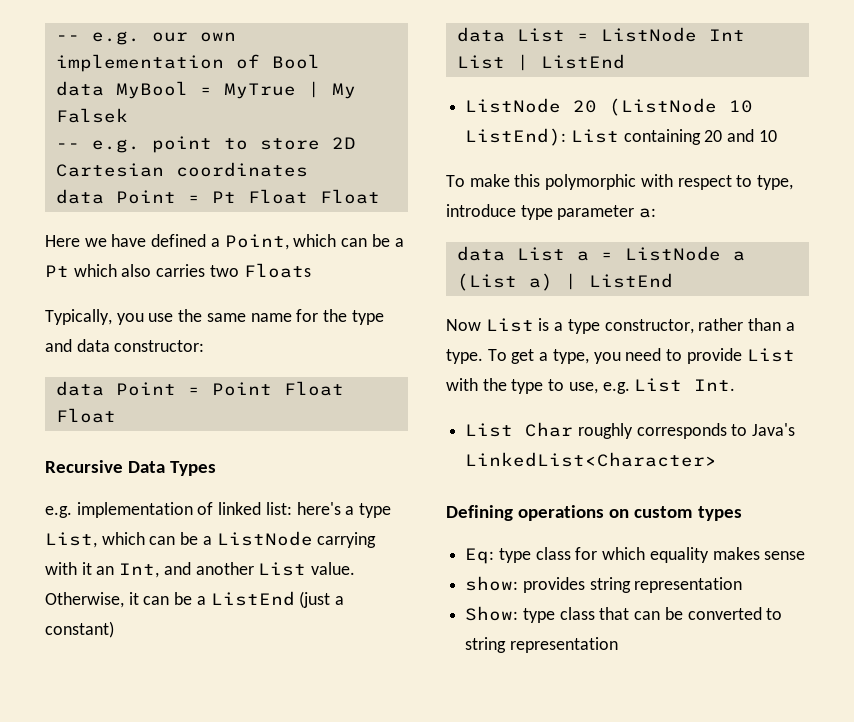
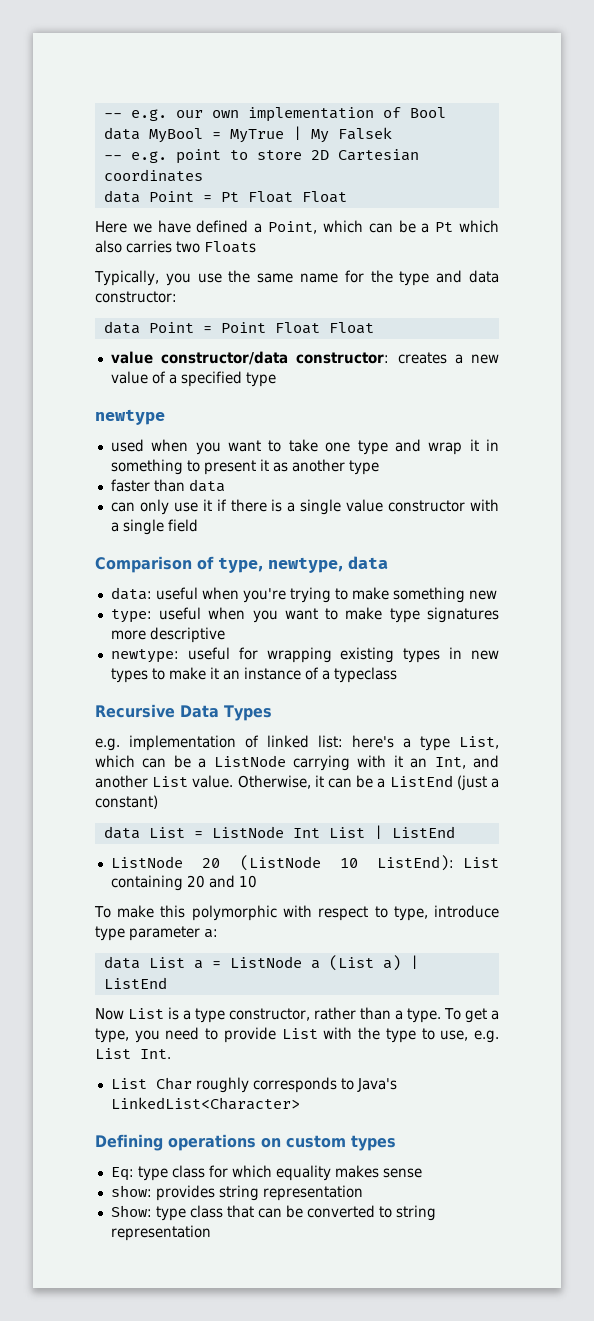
+ value constructor/data constructor: creates a new value of a specified type
+ newtype
+ used when you want to take one type and wrap it in something to present it as another type
+ faster than data
+ can only use it if there is a single value constructor with a single field
+ Comparison of type, newtype, data
+ data: useful when you're trying to make something new
+ type: useful when you want to make type signatures more descriptive
+ newtype: useful for wrapping existing types in new types to make it an instance of a typeclass

